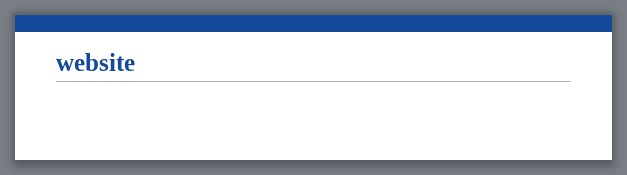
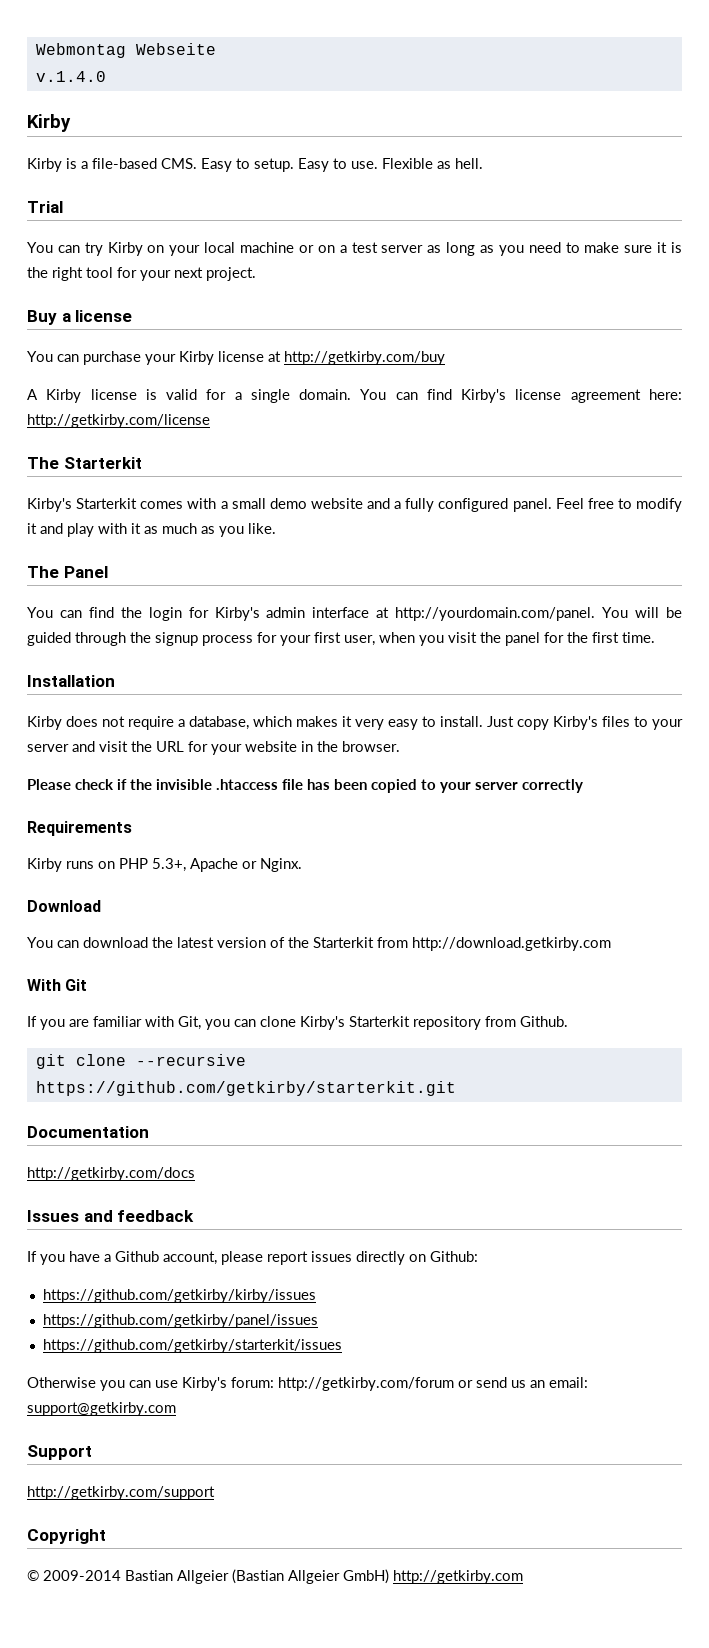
- website
+ Webmontag Webseite
+ v.1.4.0
+ Kirby
+ Kirby is a file-based CMS. Easy to setup. Easy to use. Flexible as hell.
+ Trial
+ You can try Kirby on your local machine or on a test server as long as you need to make sure it is the right tool for your next project.
+ Buy a license
+ You can purchase your Kirby license at http://getkirby.com/buy
+ A Kirby license is valid for a single domain. You can find Kirby's license agreement here: http://getkirby.com/license
+ The Starterkit
+ Kirby's Starterkit comes with a small demo website and a fully configured panel. Feel free to modify it and play with it as much as you like.
+ The Panel
+ You can find the login for Kirby's admin interface at http://yourdomain.com/panel. You will be guided through the signup process for your first user, when you visit the panel for the first time.
+ Installation
+ Kirby does not require a database, which makes it very easy to install. Just copy Kirby's files to your server and visit the URL for your website in the browser.
+ Please check if the invisible .htaccess file has been copied to your server correctly
+ Requirements
+ Kirby runs on PHP 5.3+, Apache or Nginx.
+ Download
+ You can download the latest version of the Starterkit from http://download.getkirby.com
+ With Git
+ If you are familiar with Git, you can clone Kirby's Starterkit repository from Github.
+ git clone --recursive https://github.com/getkirby/starterkit.git
+ Documentation
+ http://getkirby.com/docs
+ Issues and feedback
+ If you have a Github account, please report issues directly on Github:
+ https://github.com/getkirby/kirby/issues
+ https://github.com/getkirby/panel/issues
+ https://github.com/getkirby/starterkit/issues
+ Otherwise you can use Kirby's forum: http://getkirby.com/forum or send us an email: support@getkirby.com
+ Support
+ http://getkirby.com/support
+ Copyright
+ © 2009-2014 Bastian Allgeier (Bastian Allgeier GmbH) http://getkirby.com

